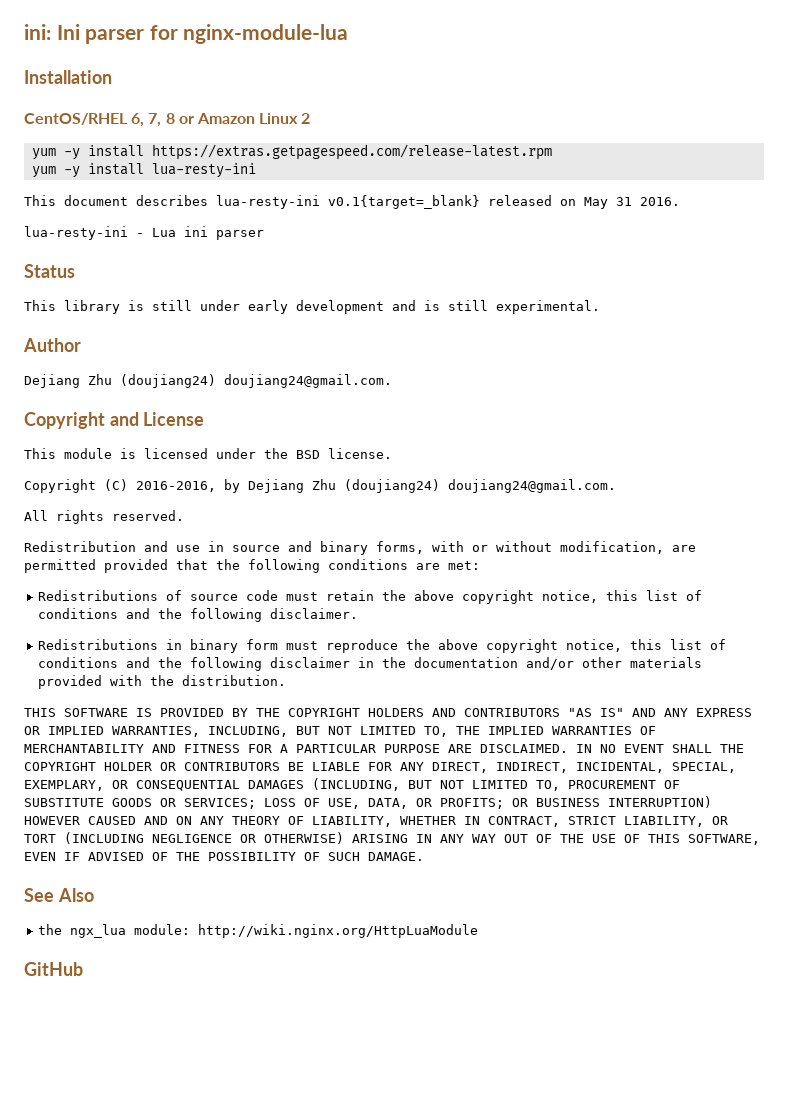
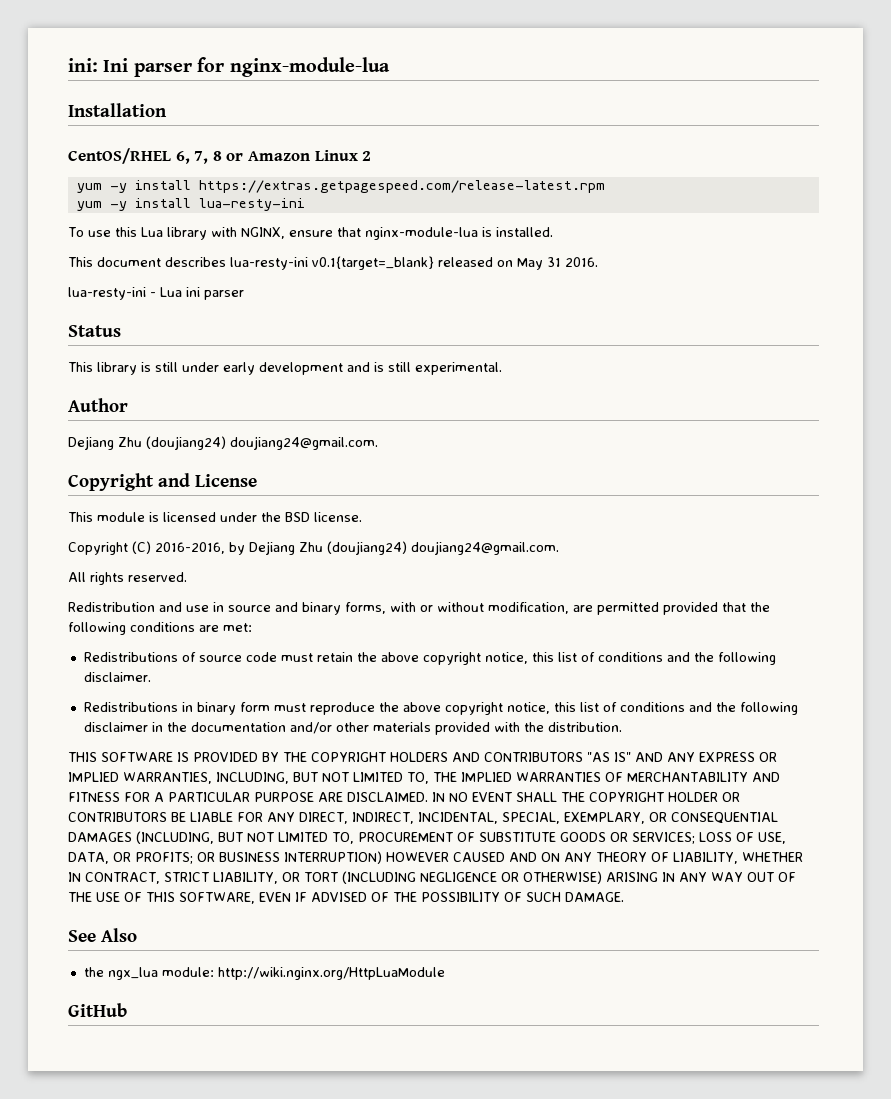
+ To use this Lua library with NGINX, ensure that nginx-module-lua is installed.

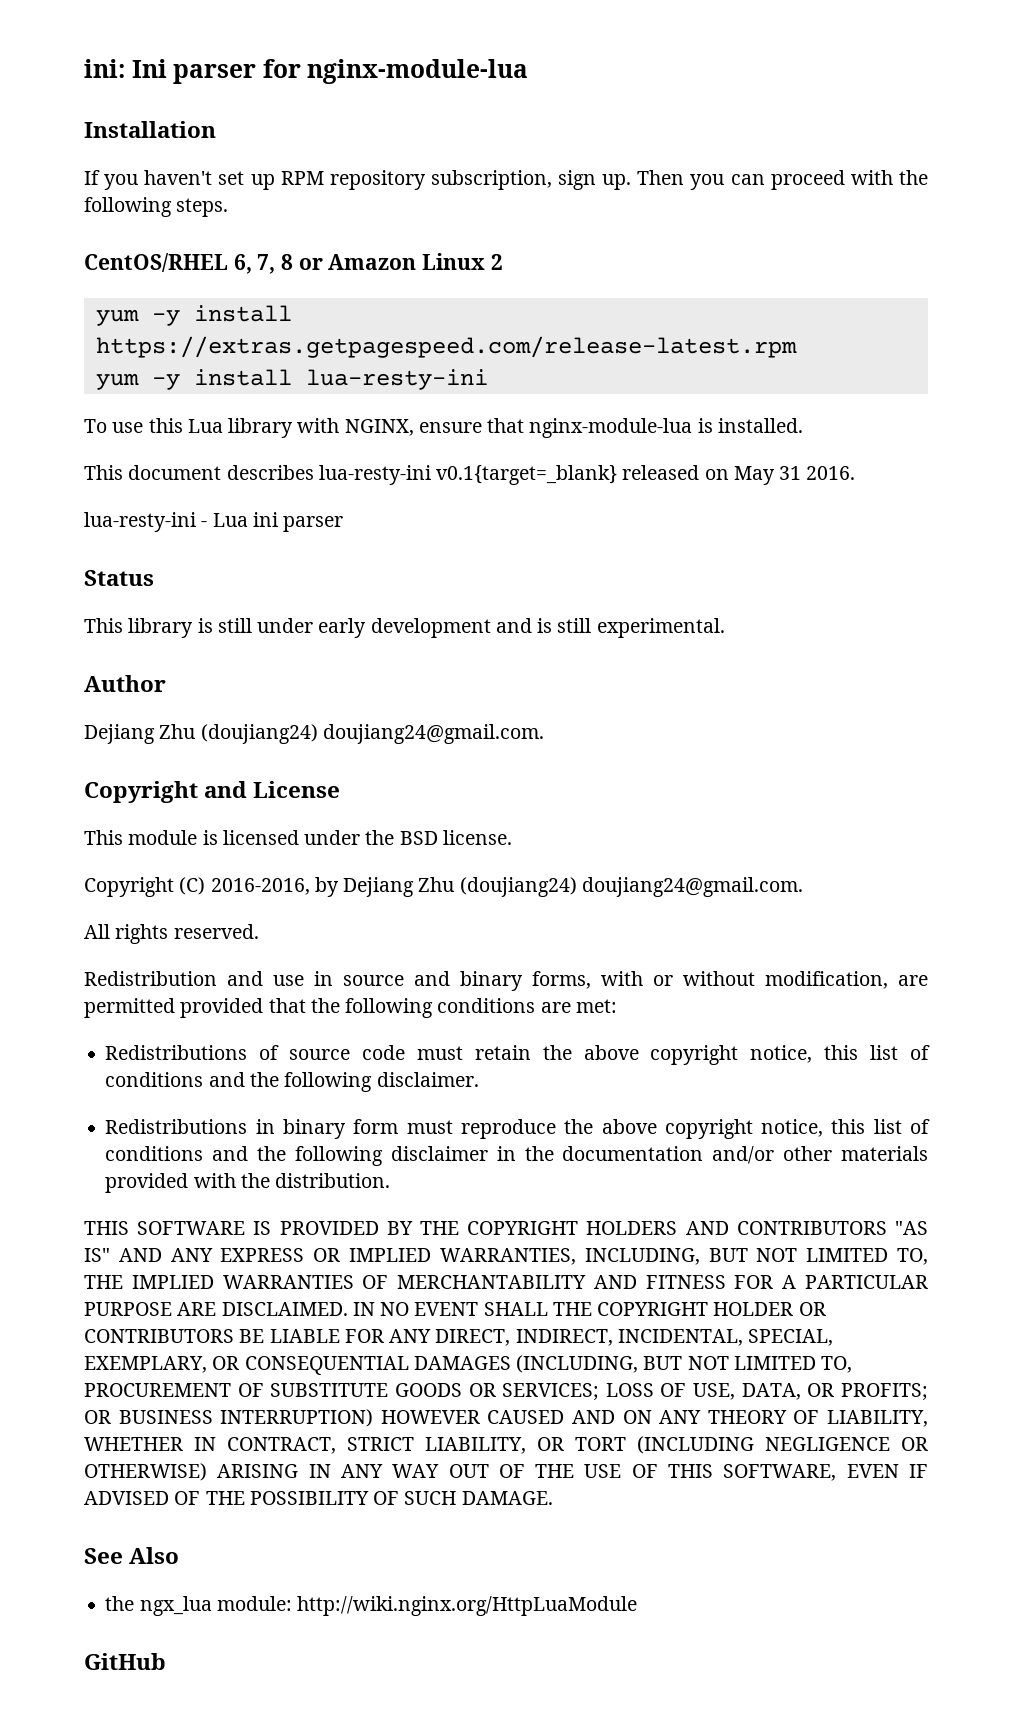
+ If you haven't set up RPM repository subscription, sign up. Then you can proceed with the following steps.

